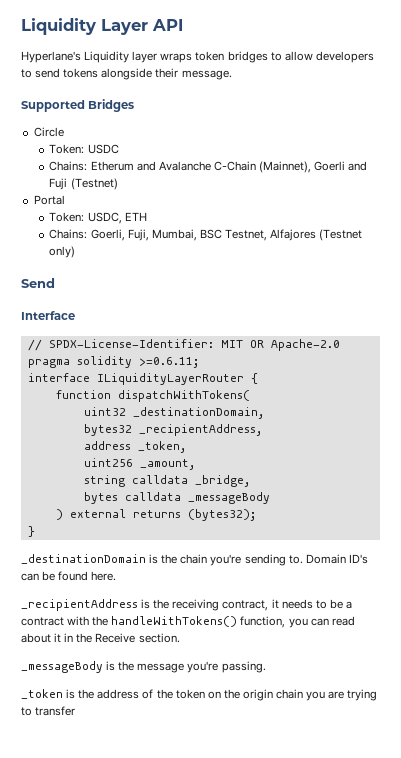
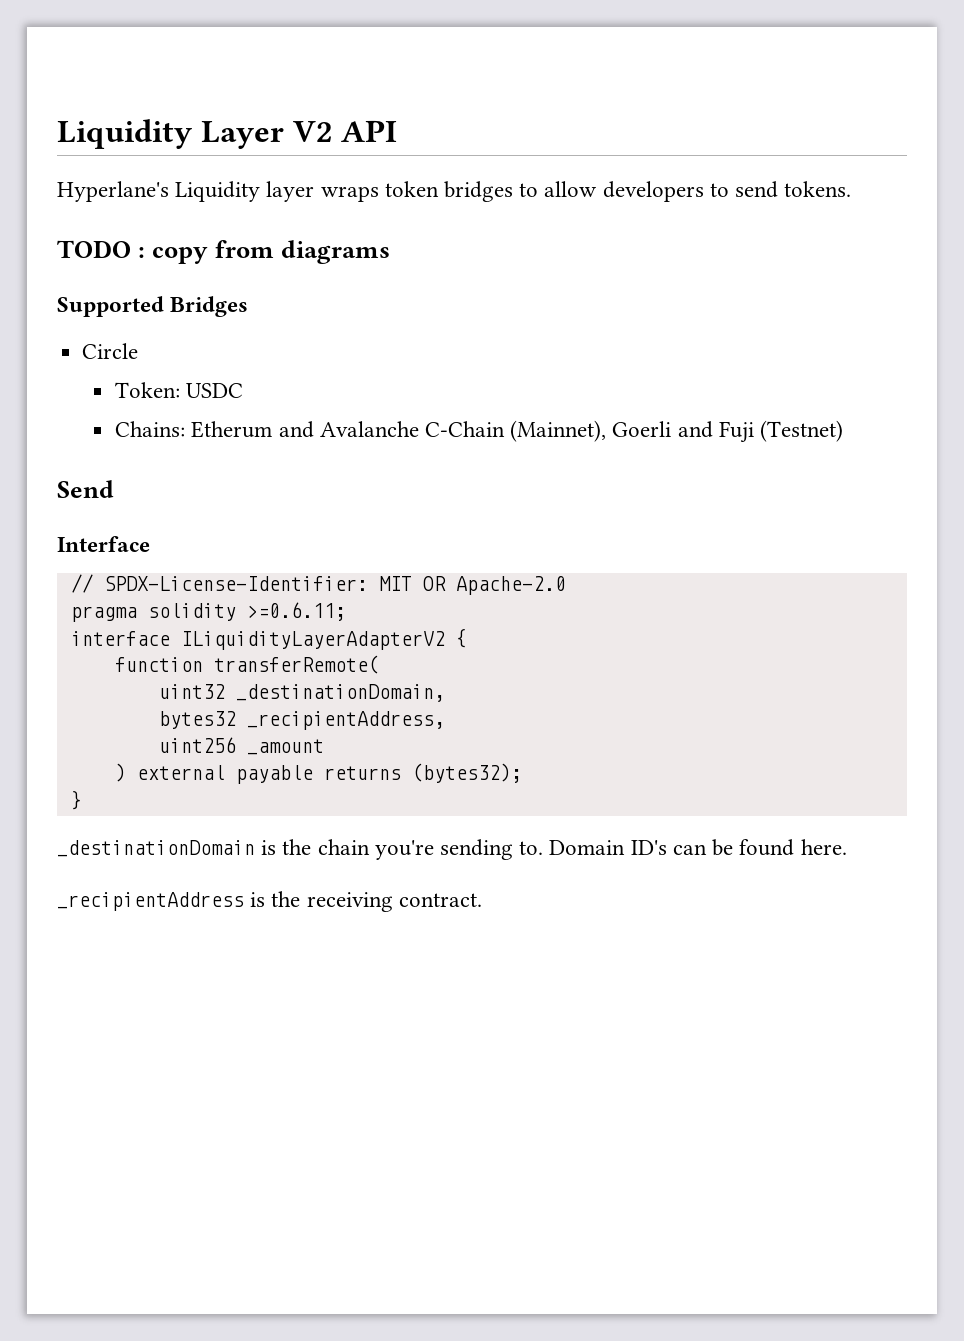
- Liquidity Layer API
+ Liquidity Layer V2 API
- Hyperlane's Liquidity layer wraps token bridges to allow developers to send tokens alongside their message.
+ Hyperlane's Liquidity layer wraps token bridges to allow developers to send tokens.
+ TODO : copy from diagrams
- Portal
- Token: USDC, ETH
- Chains: Goerli, Fuji, Mumbai, BSC Testnet, Alfajores (Testnet only)
- interface ILiquidityLayerRouter {
+ interface ILiquidityLayerAdapterV2 {
- function dispatchWithTokens(
+ function transferRemote(
- address _token,
- uint256 _amount,
- string calldata _bridge,
- bytes calldata _messageBody
+ uint256 _amount
- ) external returns (bytes32);
+ ) external payable returns (bytes32);
- _recipientAddress is the receiving contract, it needs to be a contract with the handleWithTokens() function, you can read about it in the Receive section.
- _messageBody is the message you're passing.
- _token is the address of the token on the origin chain you are trying to transfer
+ _recipientAddress is the receiving contract.

